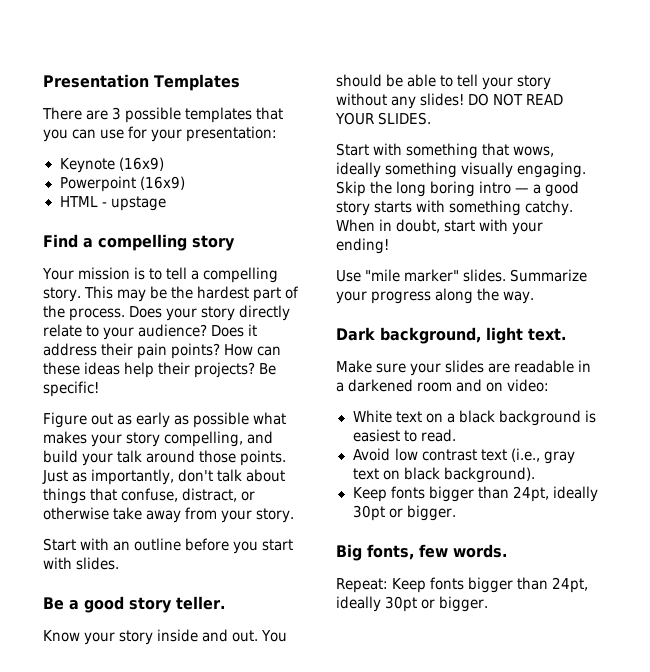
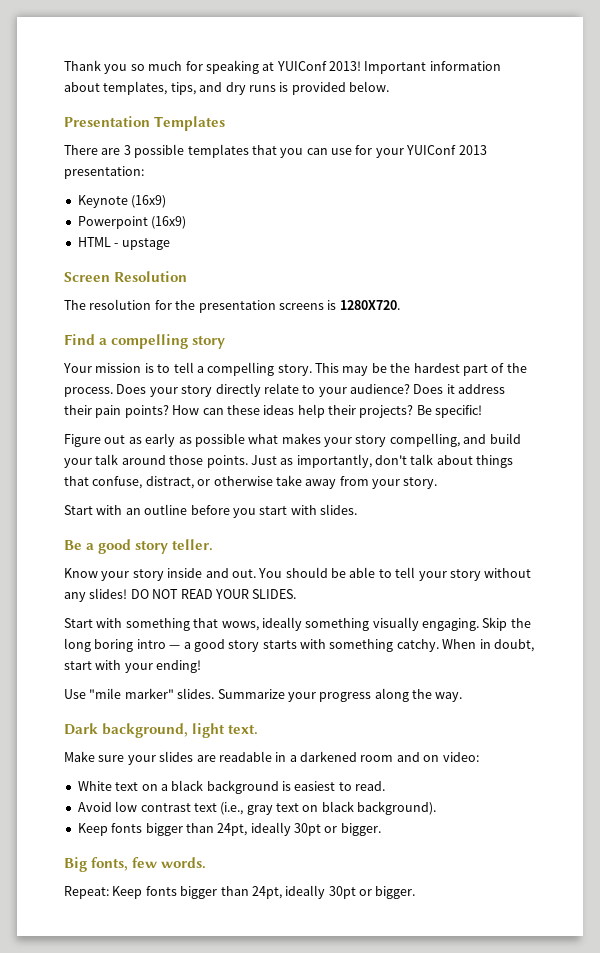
+ Thank you so much for speaking at YUIConf 2013! Important information about templates, tips, and dry runs is provided below.
- There are 3 possible templates that you can use for your presentation:
+ There are 3 possible templates that you can use for your YUIConf 2013 presentation:
+ Screen Resolution
+ The resolution for the presentation screens is 1280X720.

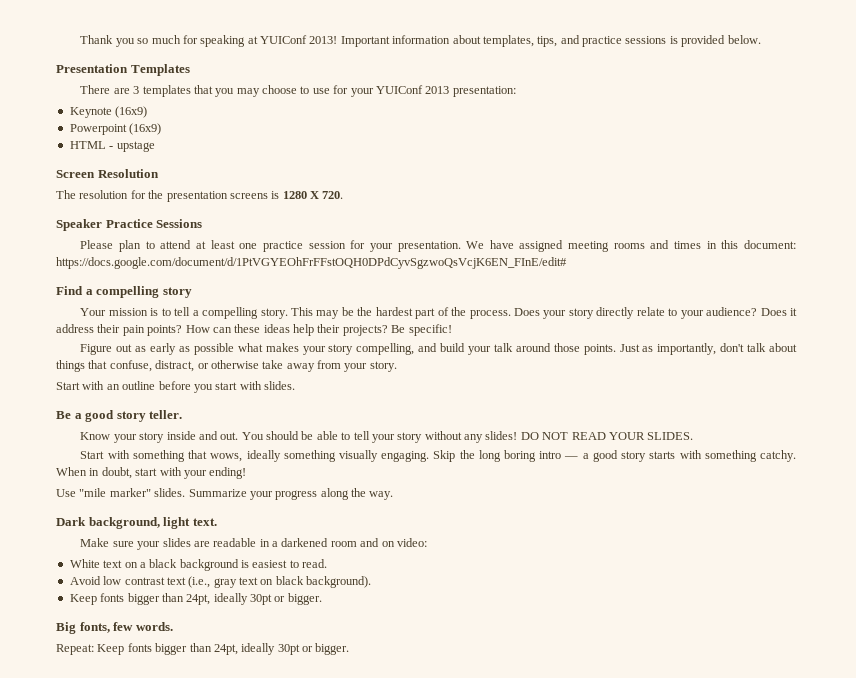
- Important information about templates, tips, and dry runs is provided below.
+ Important information about templates, tips, and practice sessions is provided below.
- There are 3 possible templates that you can use for your YUIConf 2013 presentation:
+ There are 3 templates that you may choose to use for your YUIConf 2013 presentation:
- The resolution for the presentation screens is 1280X720.
+ The resolution for the presentation screens is 1280 X 720.
+ Speaker Practice Sessions
+ Please plan to attend at least one practice session for your presentation. We have assigned meeting rooms and times in this document: https://docs.google.com/document/d/1PtVGYEOhFrFFstOQH0DPdCyvSgzwoQsVcjK6EN_FInE/edit#

